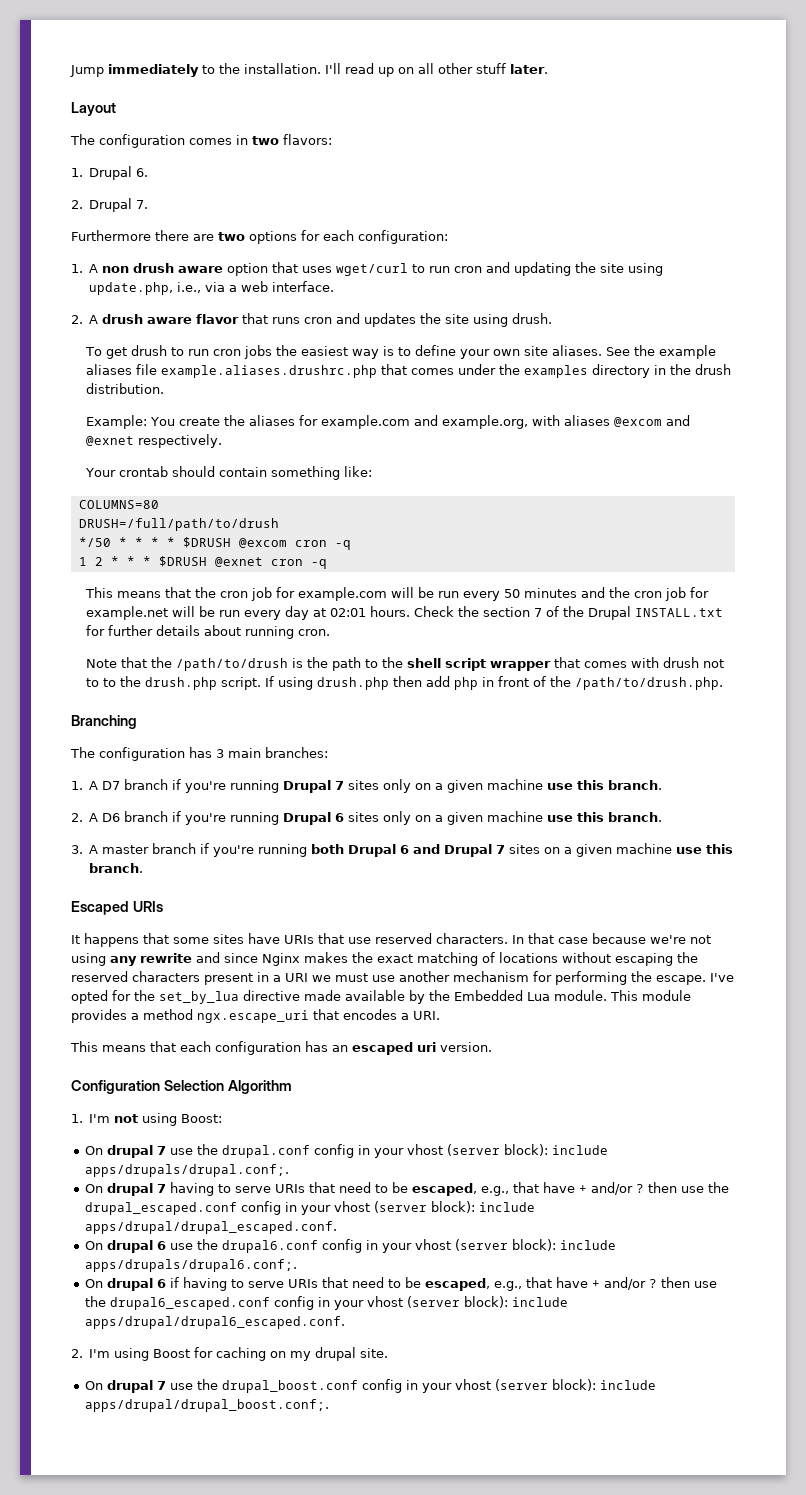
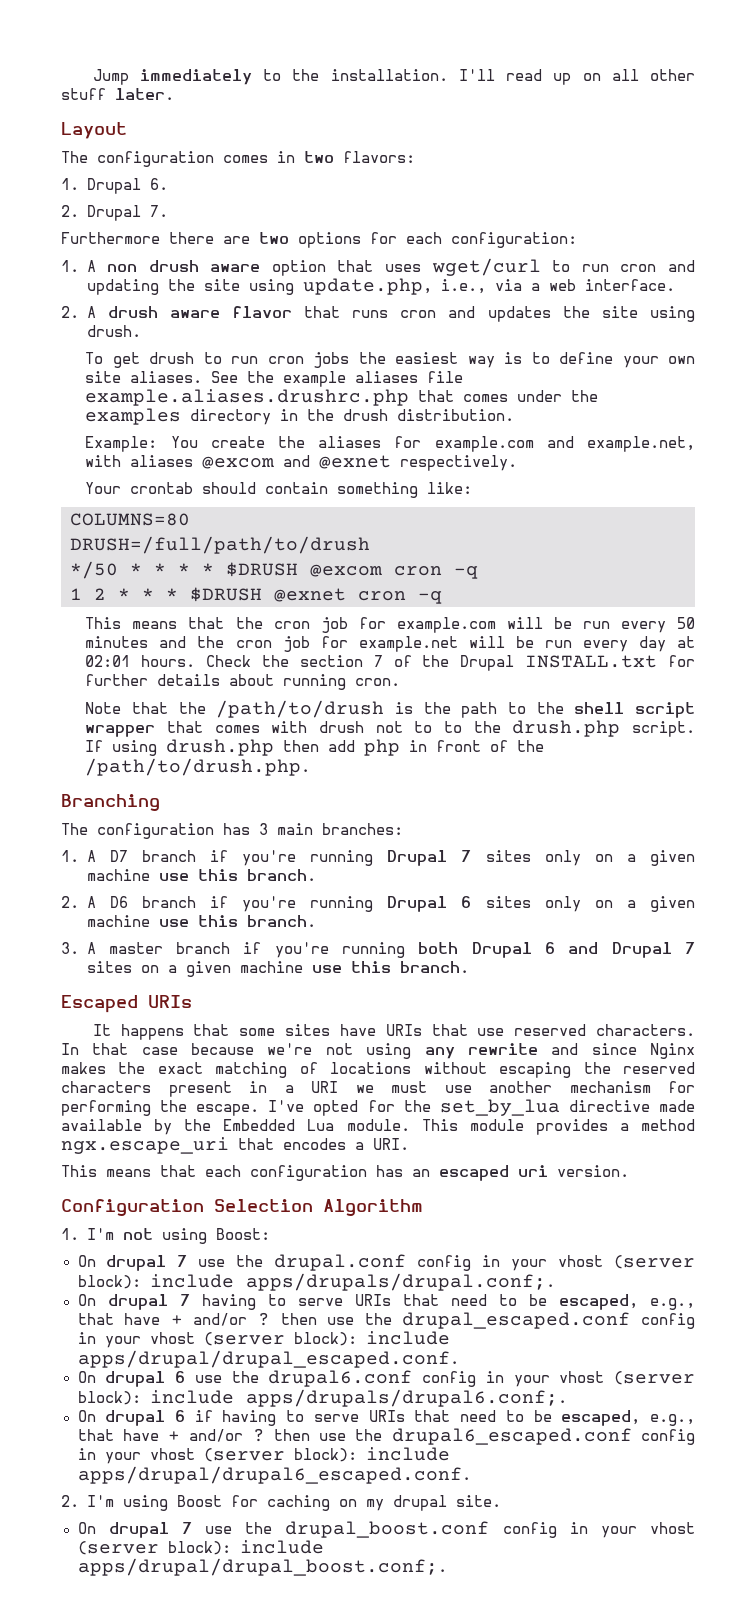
- Example: You create the aliases for example.com and example.org, with aliases @excom and @exnet respectively.
+ Example: You create the aliases for example.com and example.net, with aliases @excom and @exnet respectively.

